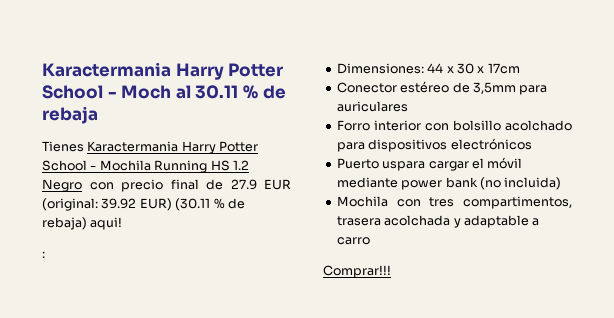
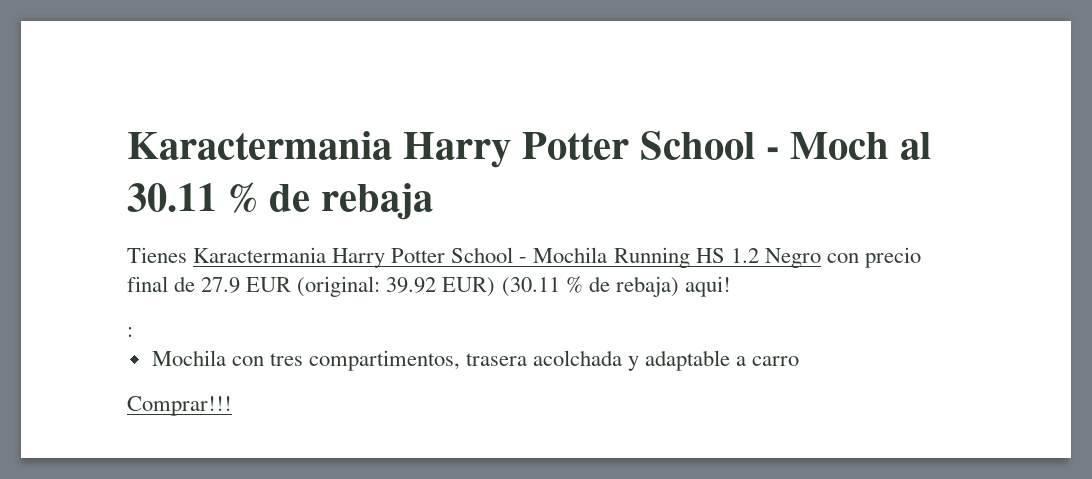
- Dimensiones: 44 x 30 x 17cm
- Conector estéreo de 3,5mm para auriculares
- Forro interior con bolsillo acolchado para dispositivos electrónicos
- Puerto uspara cargar el móvil mediante power bank (no incluida)

